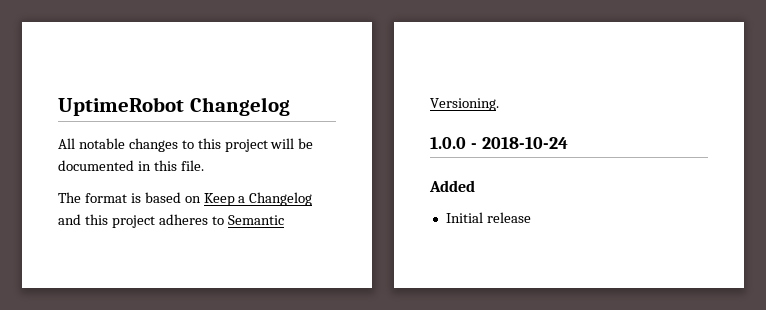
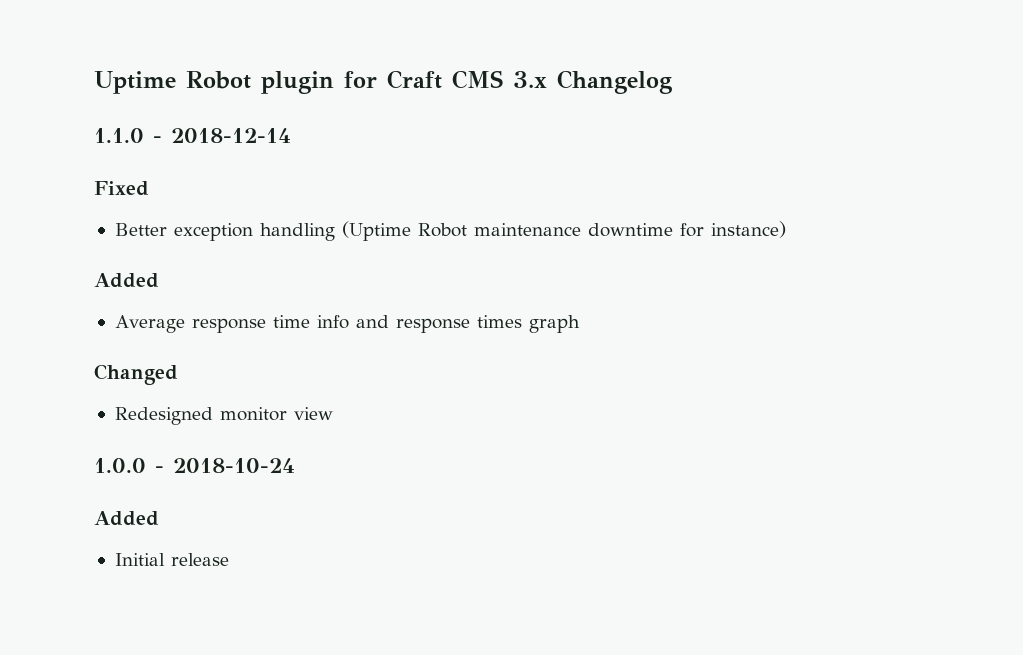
- UptimeRobot Changelog
- All notable changes to this project will be documented in this file.
- The format is based on Keep a Changelog and this project adheres to Semantic Versioning.
+ Uptime Robot plugin for Craft CMS 3.x Changelog
+ 1.1.0 - 2018-12-14
+ Fixed
+ Better exception handling (Uptime Robot maintenance downtime for instance)
+ Added
+ Average response time info and response times graph
+ Changed
+ Redesigned monitor view

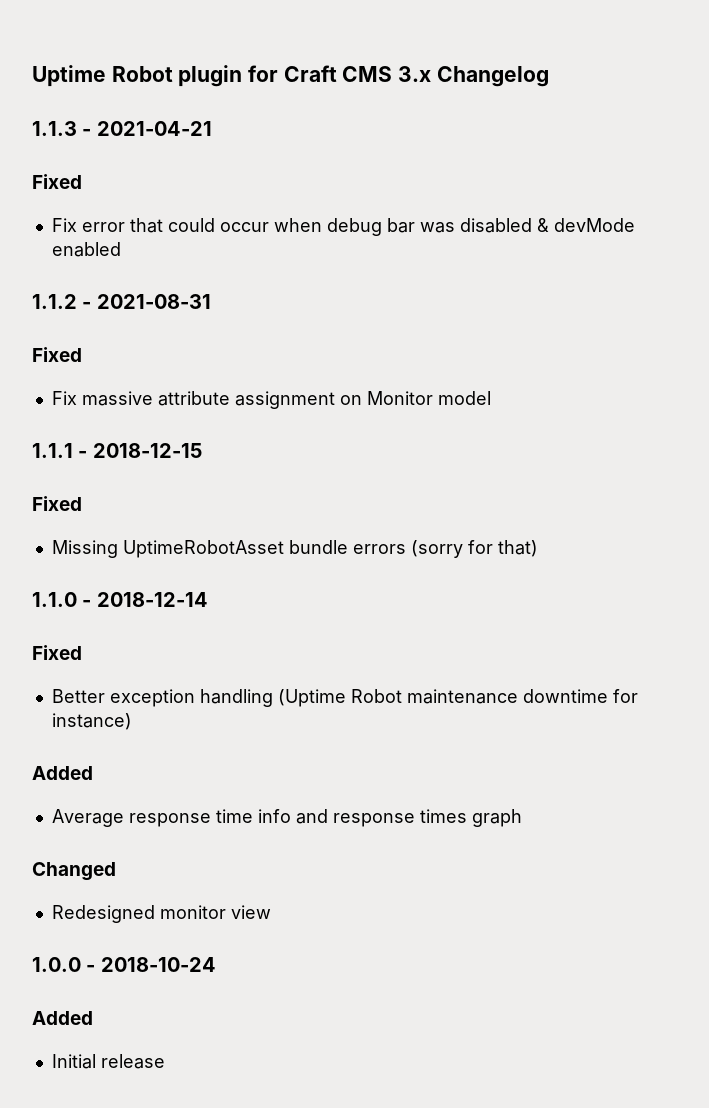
+ 1.1.3 - 2021-04-21
+ Fixed
+ Fix error that could occur when debug bar was disabled & devMode enabled
+ 1.1.2 - 2021-08-31
+ Fixed
+ Fix massive attribute assignment on Monitor model
+ 1.1.1 - 2018-12-15
+ Fixed
+ Missing UptimeRobotAsset bundle errors (sorry for that)

